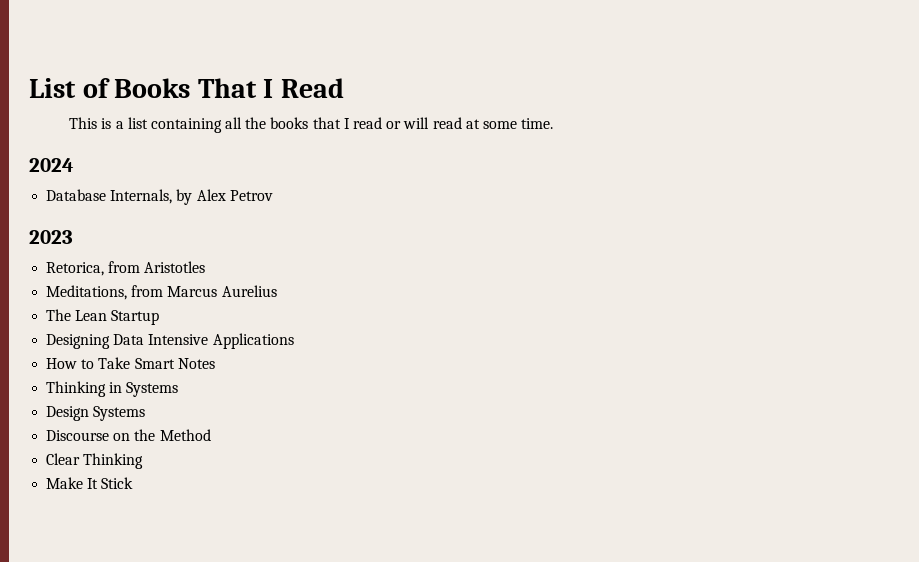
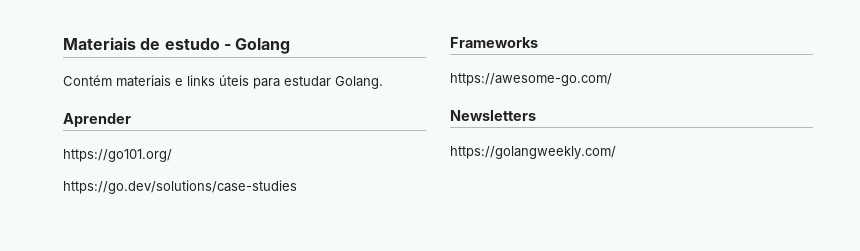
- List of Books That I Read
- This is a list containing all the books that I read or will read at some time.
- 2024
- Database Internals, by Alex Petrov
- 2023
- Retorica, from Aristotles
- Meditations, from Marcus Aurelius
- The Lean Startup
- Designing Data Intensive Applications
- How to Take Smart Notes
- Thinking in Systems
- Design Systems
- Discourse on the Method
- Clear Thinking
- Make It Stick
+ Materiais de estudo - Golang
+ Contém materiais e links úteis para estudar Golang.
+ Aprender
+ https://go101.org/
+ https://go.dev/solutions/case-studies
+ Frameworks
+ https://awesome-go.com/
+ Newsletters
+ https://golangweekly.com/

